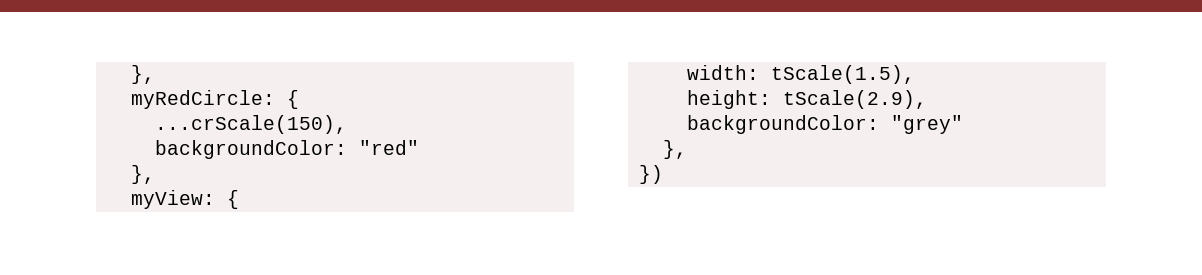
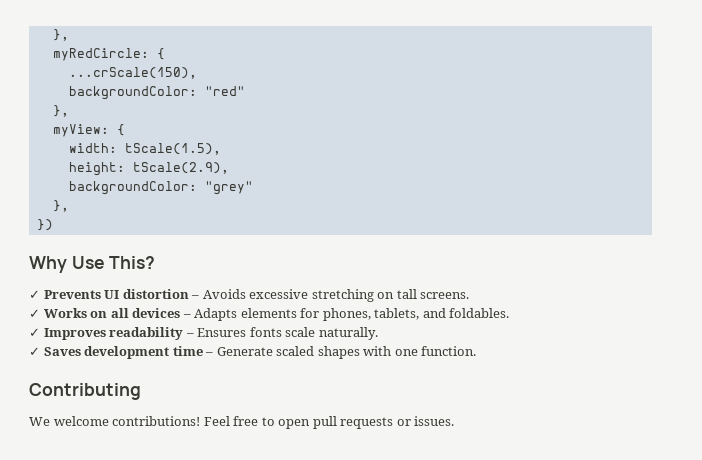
+ Why Use This?
+ ✓ Prevents UI distortion – Avoids excessive stretching on tall screens.
+ ✓ Works on all devices – Adapts elements for phones, tablets, and foldables.
+ ✓ Improves readability – Ensures fonts scale naturally.
+ ✓ Saves development time – Generate scaled shapes with one function.
+ Contributing
+ We welcome contributions! Feel free to open pull requests or issues.

